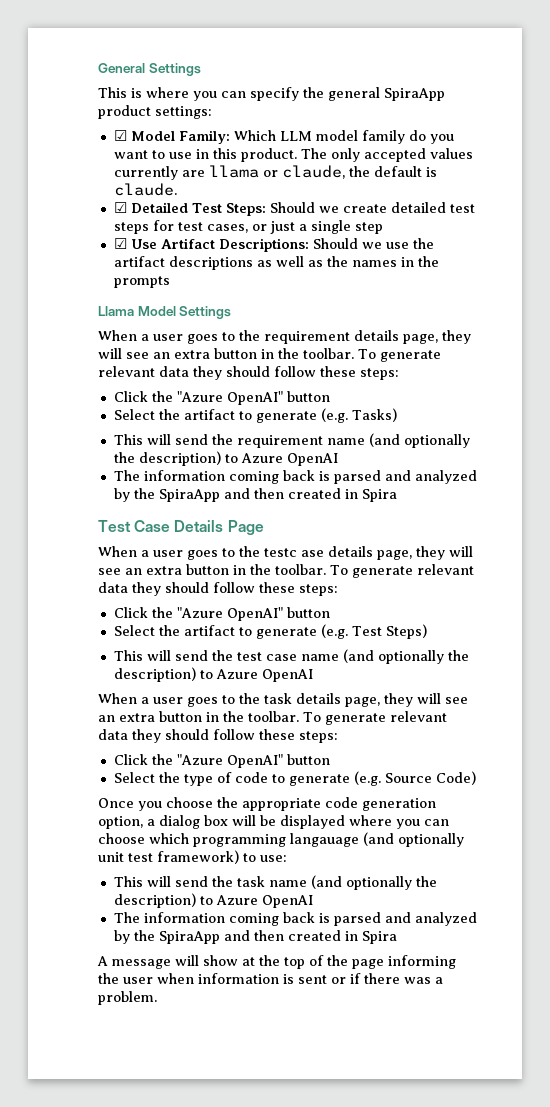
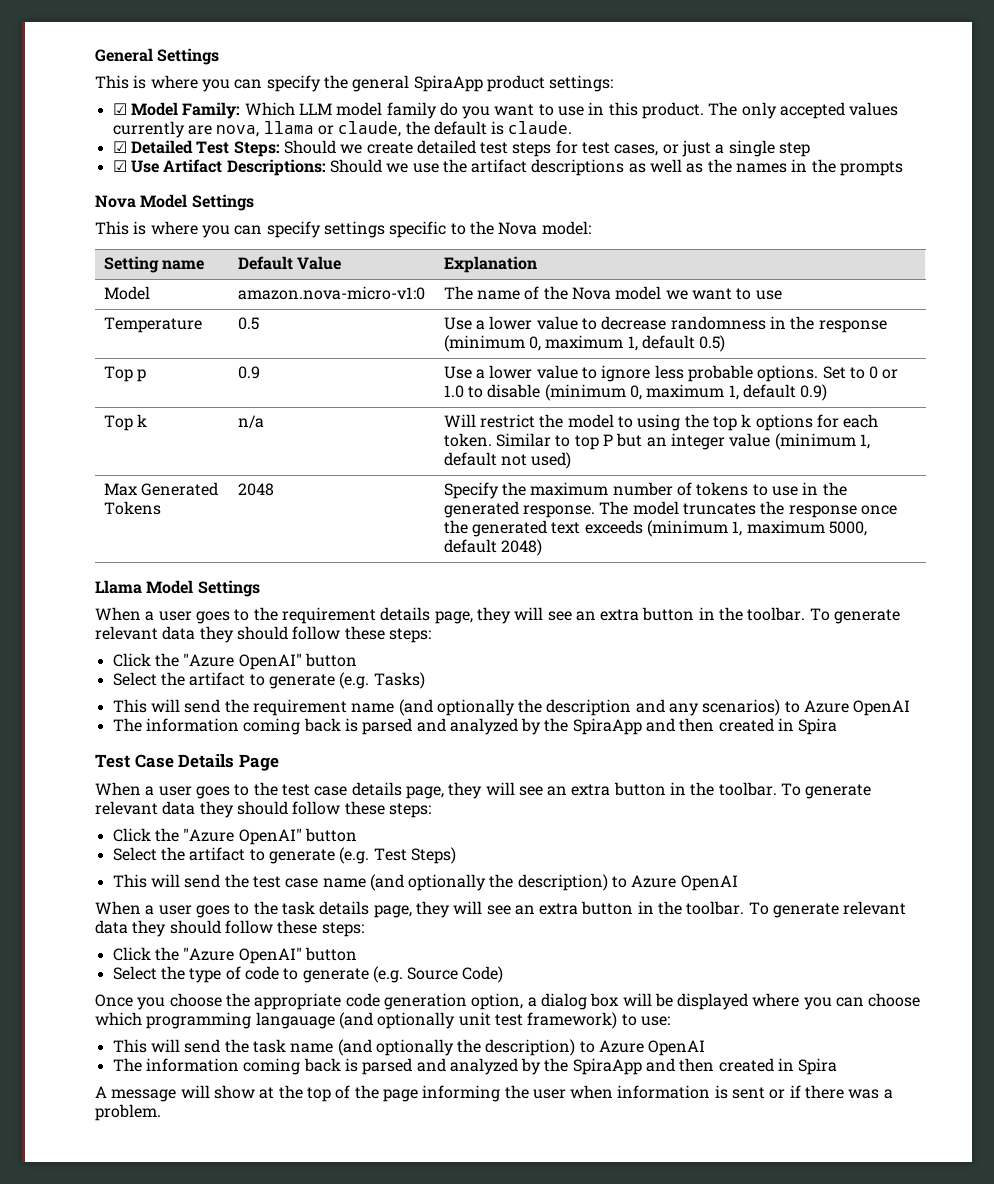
- The only accepted values currently are llama or claude, the default is claude.
+ The only accepted values currently are nova, llama or claude, the default is claude.
+ Nova Model Settings
+ This is where you can specify settings specific to the Nova model:
+ Setting name | Default Value | Explanation
+ Model | amazon.nova-micro-v1:0 | The name of the Nova model we want to use
+ Temperature | 0.5 | Use a lower value to decrease randomness in the response (minimum 0, maximum 1, default 0.5)
+ Top p | 0.9 | Use a lower value to ignore less probable options. Set to 0 or 1.0 to disable (minimum 0, maximum 1, default 0.9)
+ Top k | n/a | Will restrict the model to using the top k options for each token. Similar to top P but an integer value (minimum 1, default not used)
+ Max Generated Tokens | 2048 | Specify the maximum number of tokens to use in the generated response. The model truncates the response once the generated text exceeds (minimum 1, maximum 5000, default 2048)
- This will send the requirement name (and optionally the description) to Azure OpenAI
+ This will send the requirement name (and optionally the description and any scenarios) to Azure OpenAI
- When a user goes to the testc ase details page, they will see an extra button in the toolbar.
+ When a user goes to the test case details page, they will see an extra button in the toolbar.

